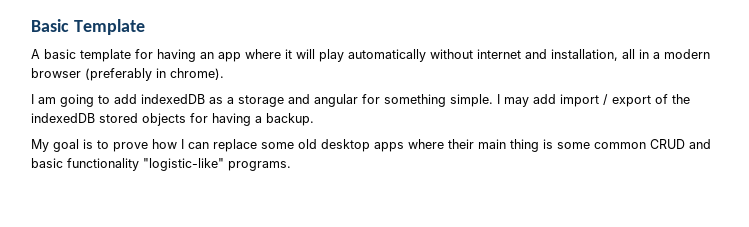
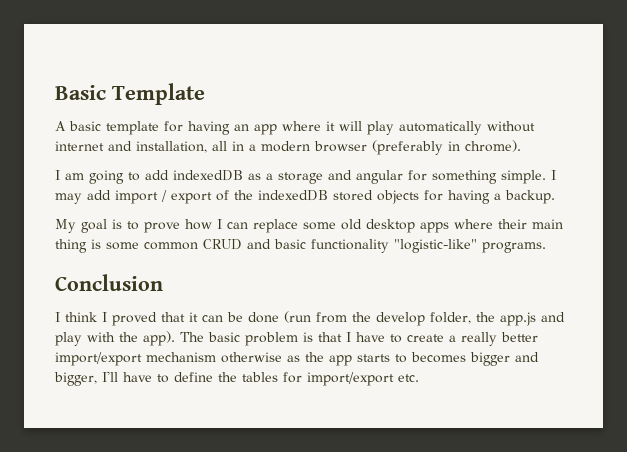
+ Conclusion
+ I think I proved that it can be done (run from the develop folder, the app.js and play with the app). The basic problem is that I have to create a really better import/export mechanism otherwise as the app starts to becomes bigger and bigger, I'll have to define the tables for import/export etc.

